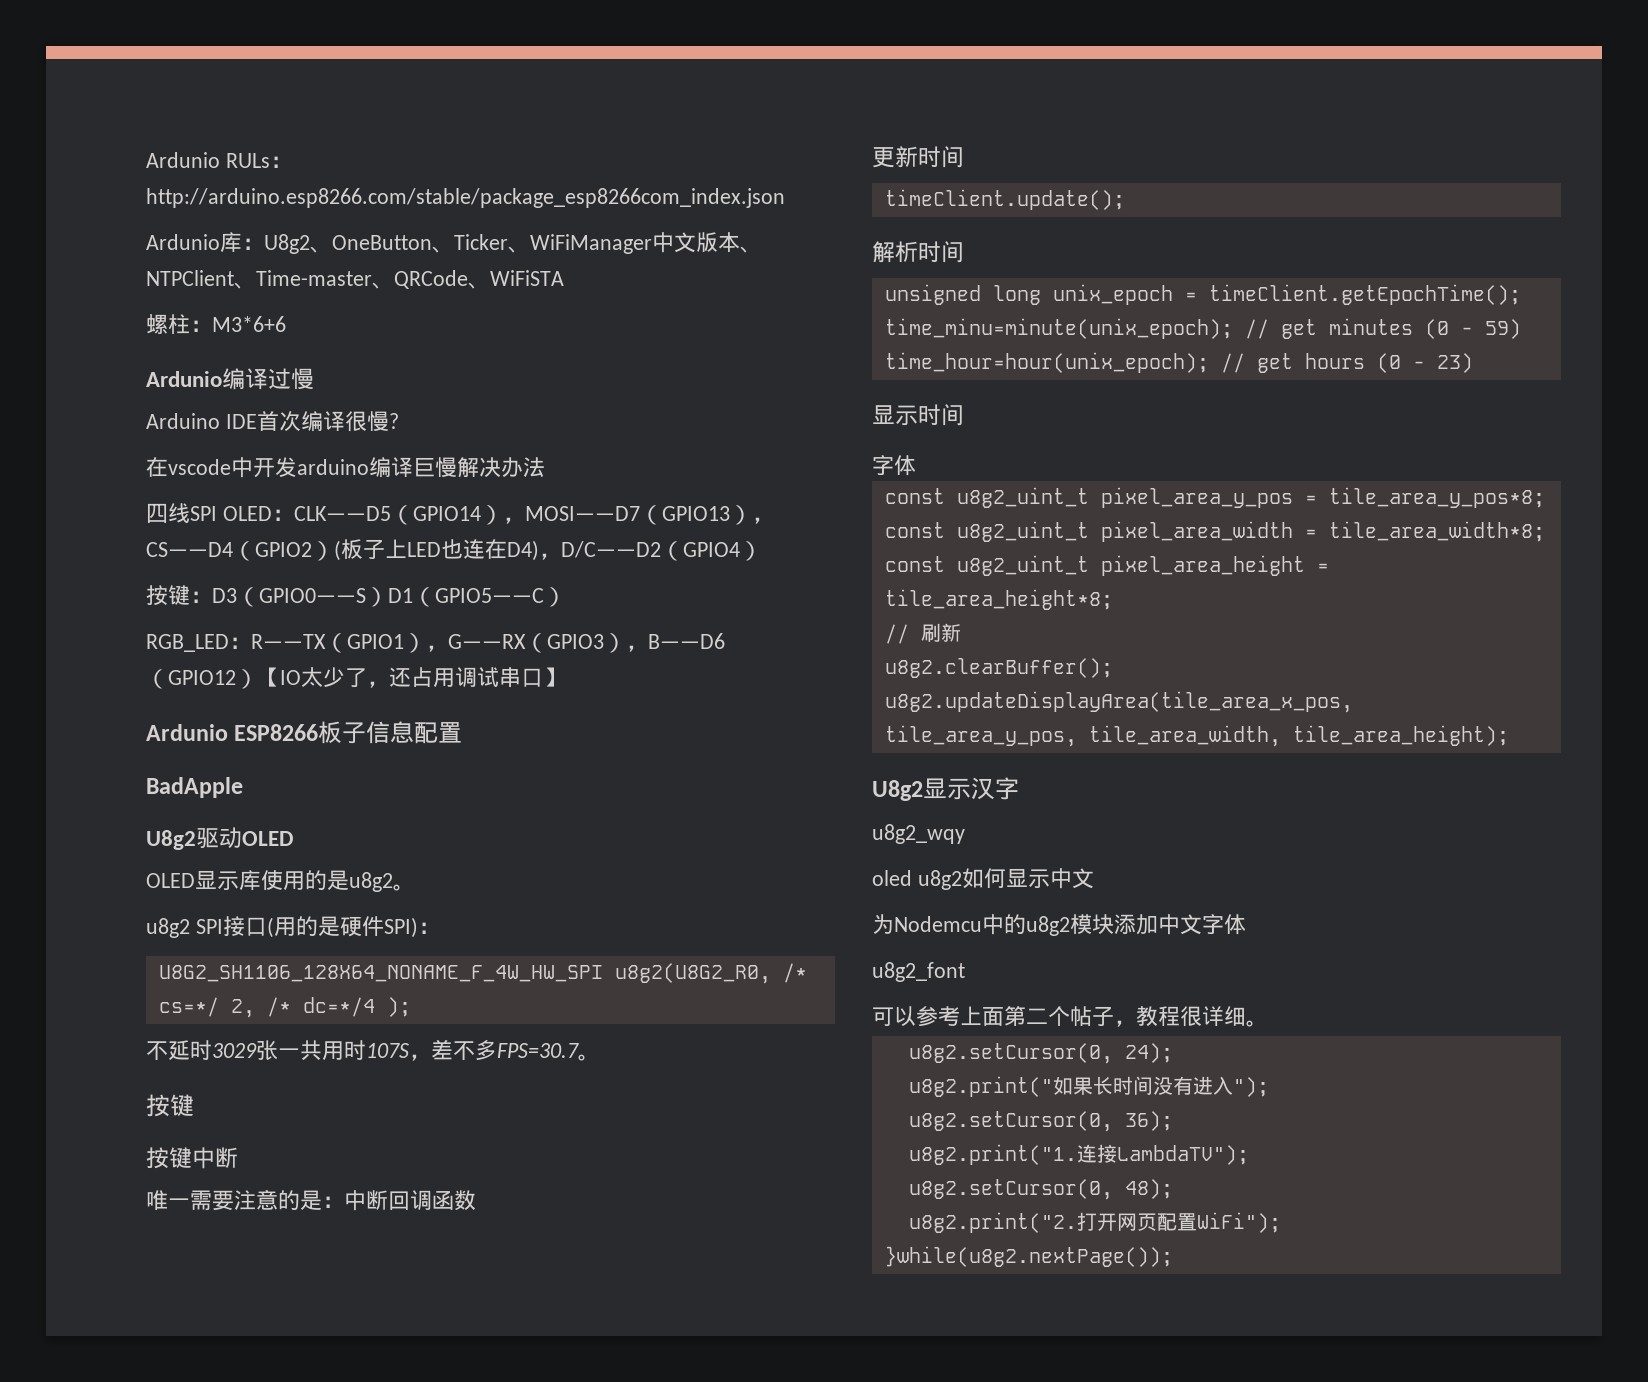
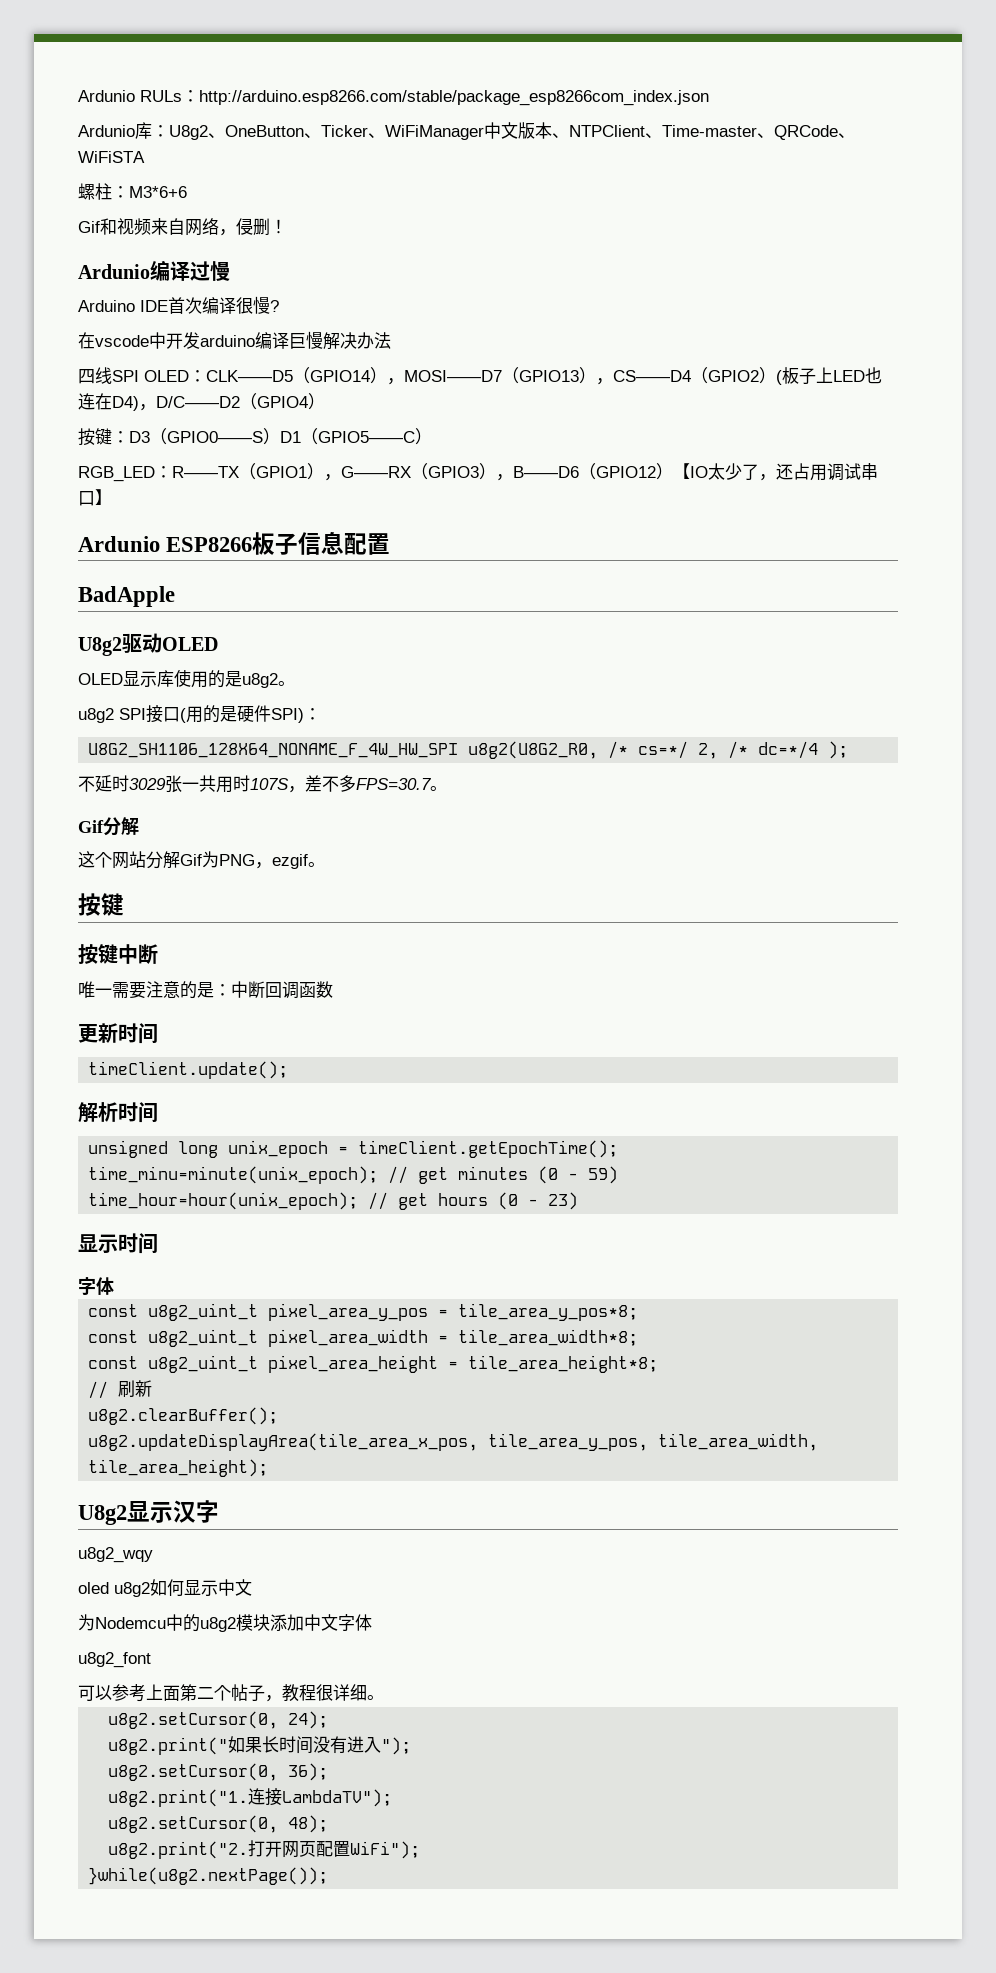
+ Gif和视频来自网络，侵删！
+ Gif分解
+ 这个网站分解Gif为PNG，ezgif。

